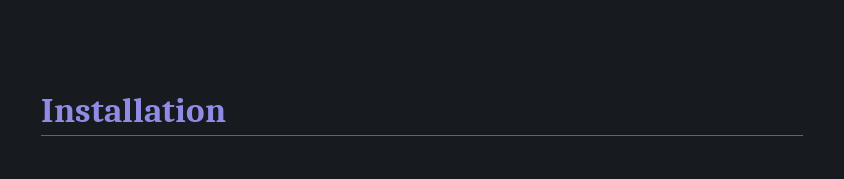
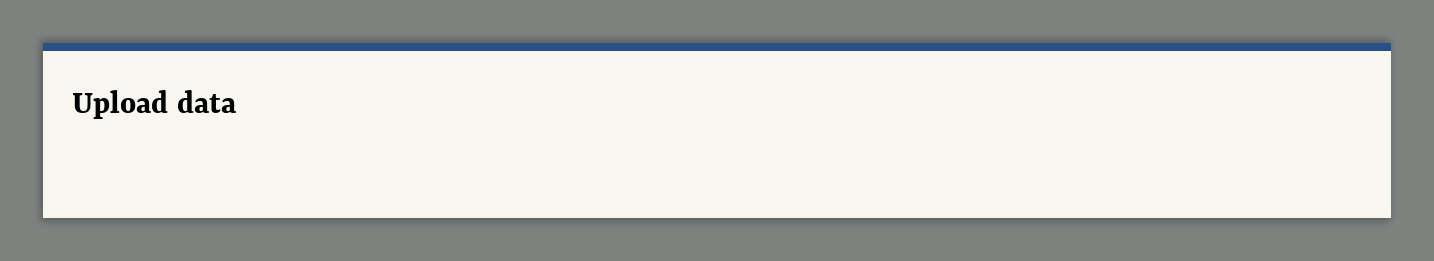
- Installation
+ Upload data

